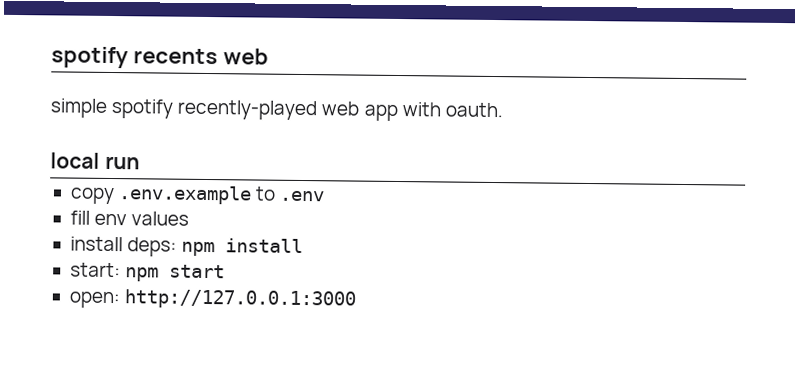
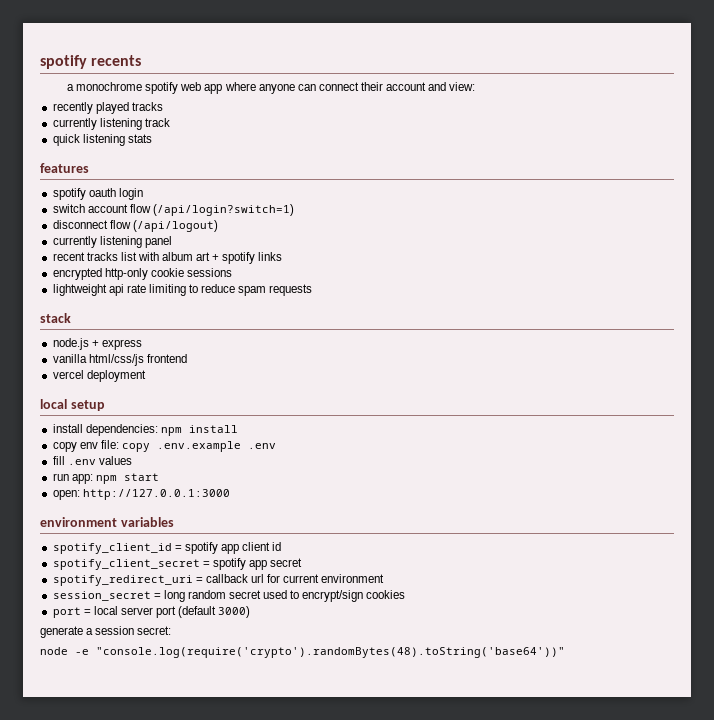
- spotify recents web
- simple spotify recently-played web app with oauth.
- local run
- copy .env.example to .env
+ spotify recents
+ a monochrome spotify web app where anyone can connect their account and view:
+ recently played tracks
+ currently listening track
+ quick listening stats
+ features
+ spotify oauth login
+ switch account flow (/api/login?switch=1)
+ disconnect flow (/api/logout)
+ currently listening panel
+ recent tracks list with album art + spotify links
+ encrypted http-only cookie sessions
+ lightweight api rate limiting to reduce spam requests
+ stack
+ node.js + express
+ vanilla html/css/js frontend
+ vercel deployment
+ local setup
+ install dependencies: npm install
+ copy env file: copy .env.example .env
- fill env values
+ fill .env values
- install deps: npm install
- start: npm start
+ run app: npm start
+ environment variables
+ spotify_client_id = spotify app client id
+ spotify_client_secret = spotify app secret
+ spotify_redirect_uri = callback url for current environment
+ session_secret = long random secret used to encrypt/sign cookies
+ port = local server port (default 3000)
+ generate a session secret:
+ node -e "console.log(require('crypto').randomBytes(48).toString('base64'))"

